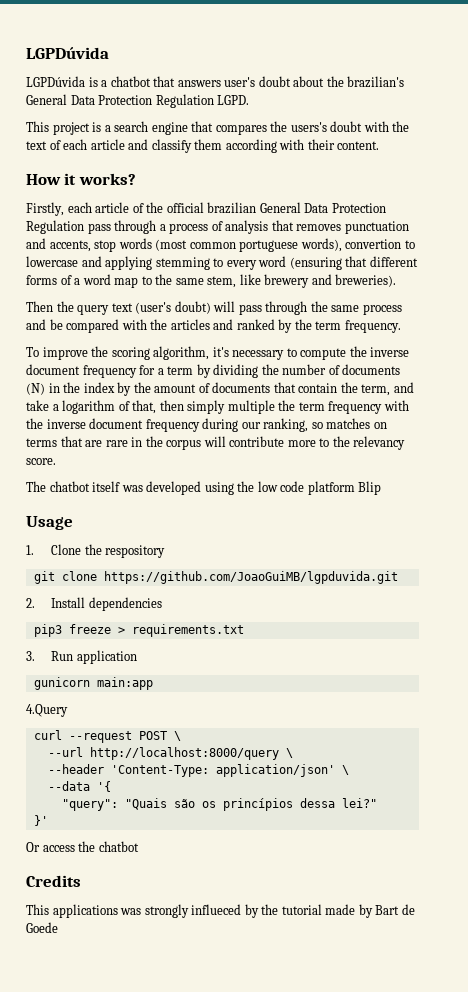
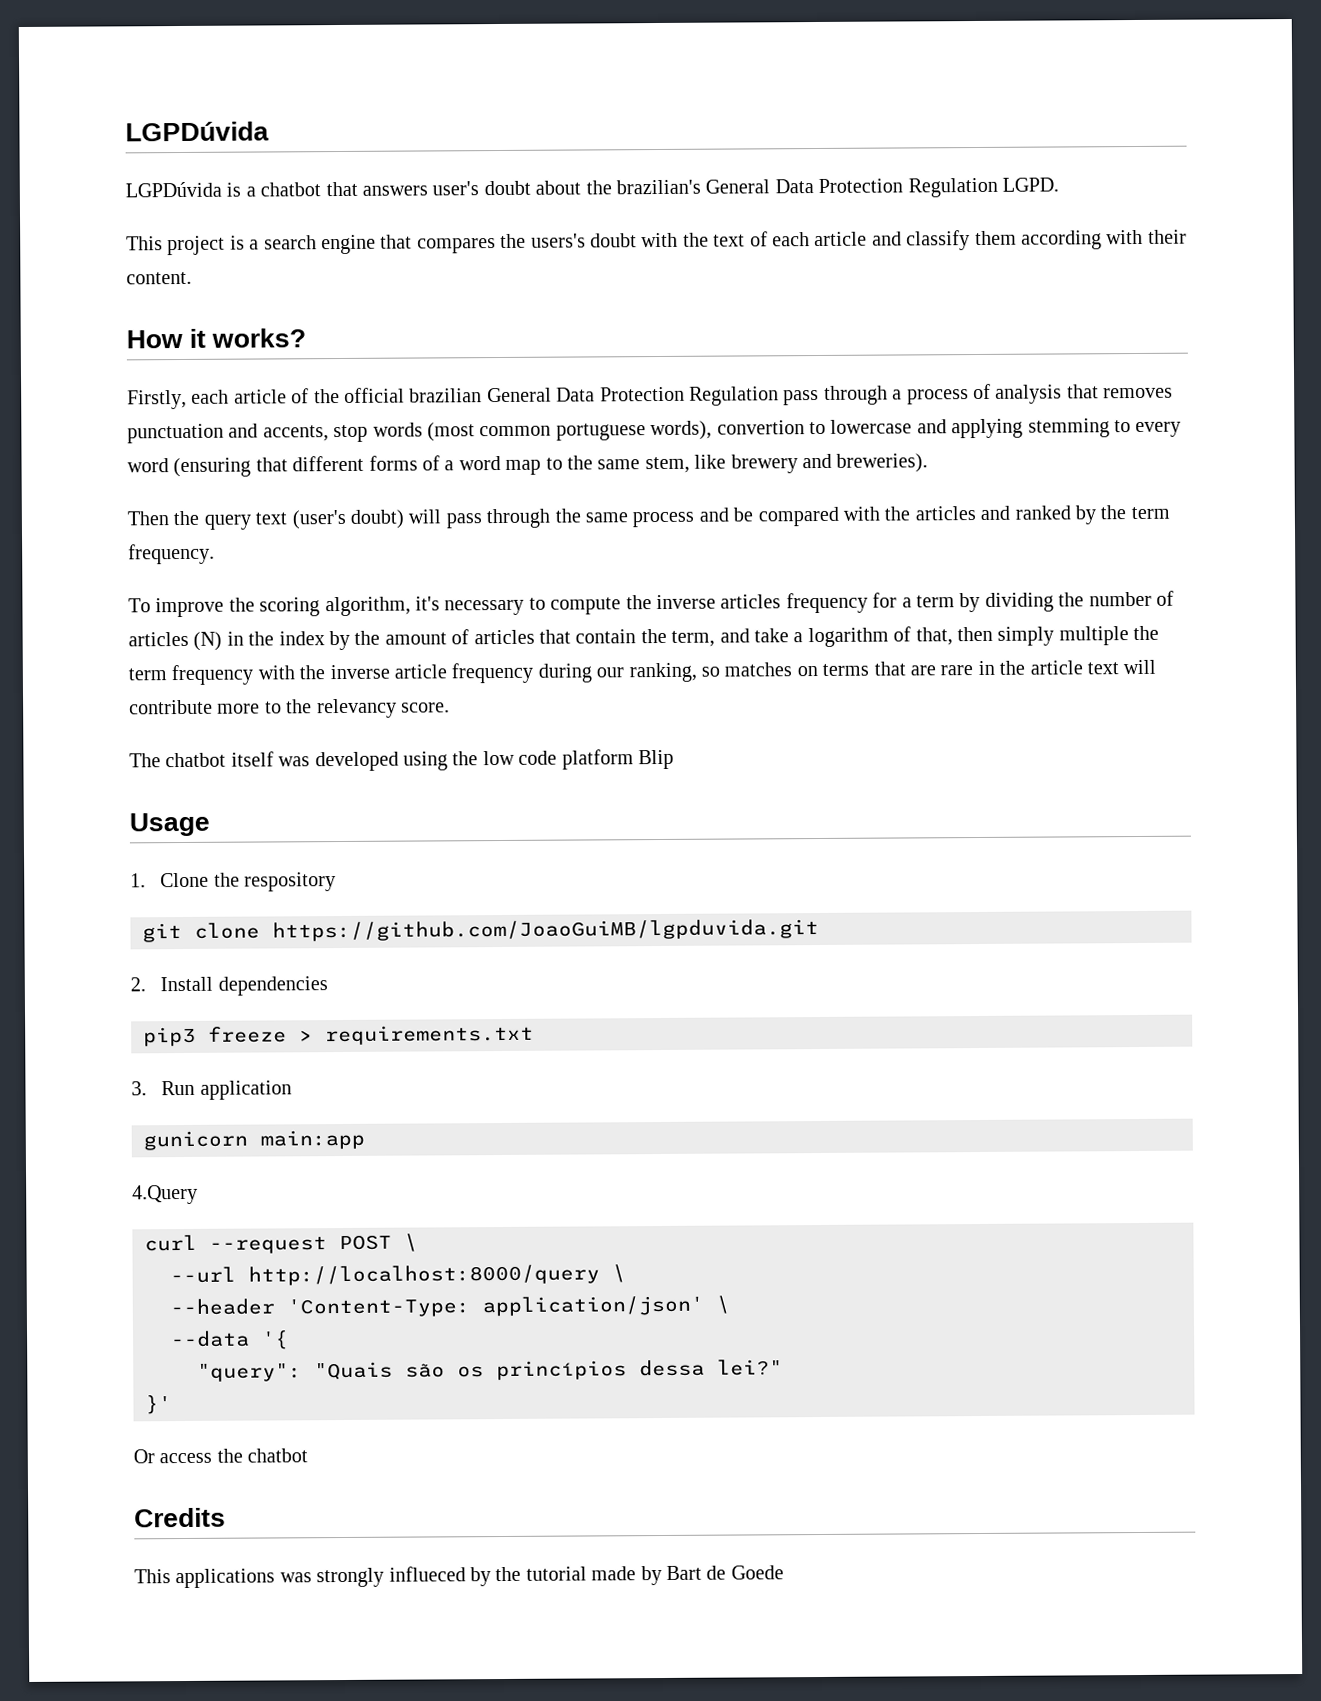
- To improve the scoring algorithm, it's necessary to compute the inverse document frequency for a term by dividing the number of documents (N) in the index by the amount of documents that contain the term, and take a logarithm of that, then simply multiple the term frequency with the inverse document frequency during our ranking, so matches on terms that are rare in the corpus will contribute more to the relevancy score.
+ To improve the scoring algorithm, it's necessary to compute the inverse articles frequency for a term by dividing the number of articles (N) in the index by the amount of articles that contain the term, and take a logarithm of that, then simply multiple the term frequency with the inverse article frequency during our ranking, so matches on terms that are rare in the article text will contribute more to the relevancy score.

